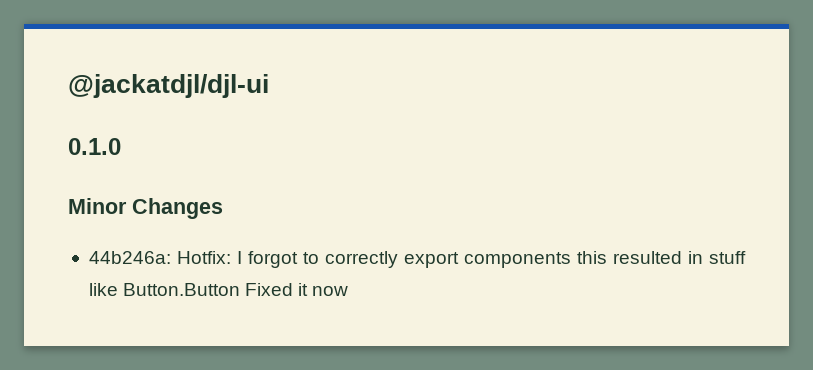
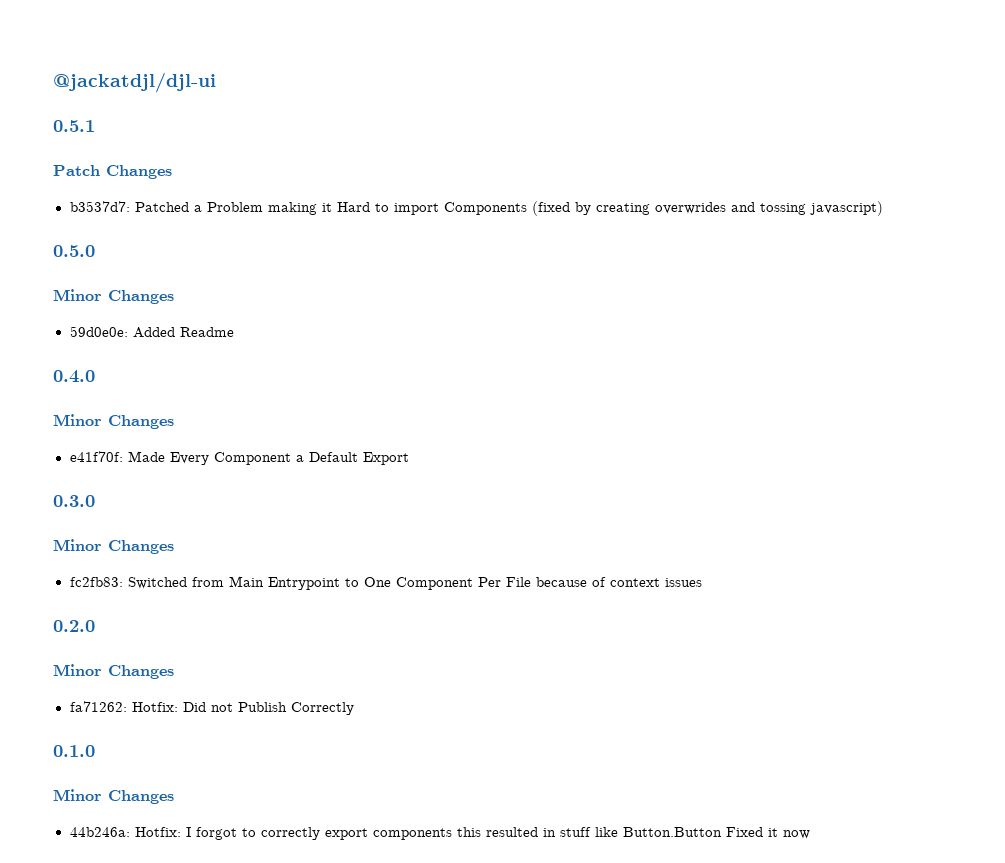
+ 0.5.1
+ Patch Changes
+ b3537d7: Patched a Problem making it Hard to import Components (fixed by creating overwrides and tossing javascript)
+ 0.5.0
+ Minor Changes
+ 59d0e0e: Added Readme
+ 0.4.0
+ Minor Changes
+ e41f70f: Made Every Component a Default Export
+ 0.3.0
+ Minor Changes
+ fc2fb83: Switched from Main Entrypoint to One Component Per File because of context issues
+ 0.2.0
+ Minor Changes
+ fa71262: Hotfix: Did not Publish Correctly

